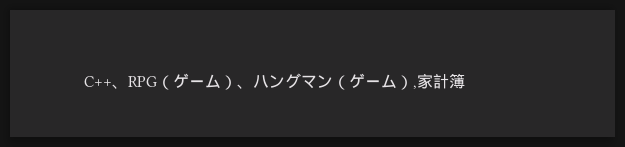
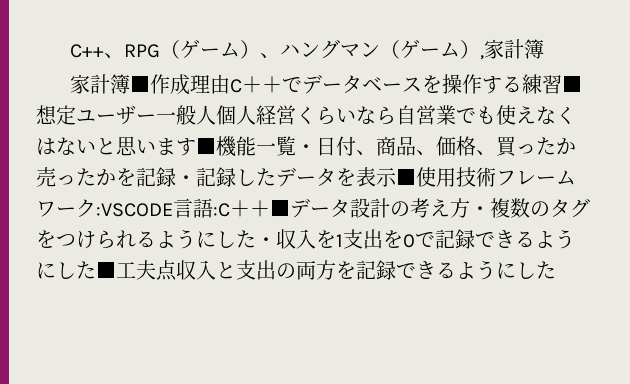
+ 家計簿■作成理由C＋＋でデータベースを操作する練習■想定ユーザー一般人個人経営くらいなら自営業でも使えなくはないと思います■機能一覧・日付、商品、価格、買ったか売ったかを記録・記録したデータを表示■使用技術フレームワーク:VSCODE言語:C＋＋■データ設計の考え方・複数のタグをつけられるようにした・収入を1支出を0で記録できるようにした■工夫点収入と支出の両方を記録できるようにした

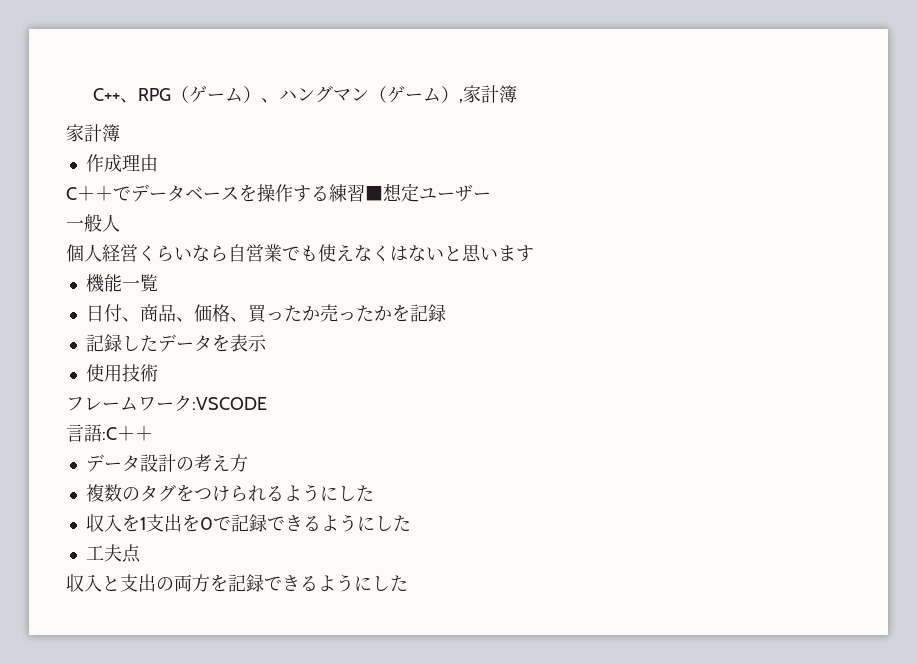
  C++、RPG（ゲーム）、ハングマン（ゲーム）,家計簿
- 家計簿■作成理由C＋＋でデータベースを操作する練習■想定ユーザー一般人個人経営くらいなら自営業でも使えなくはないと思います■機能一覧・日付、商品、価格、買ったか売ったかを記録・記録したデータを表示■使用技術フレームワーク:VSCODE言語:C＋＋■データ設計の考え方・複数のタグをつけられるようにした・収入を1支出を0で記録できるようにした■工夫点収入と支出の両方を記録できるようにした
+ 家計簿
+ 作成理由
+ C＋＋でデータベースを操作する練習■想定ユーザー
+ 一般人
+ 個人経営くらいなら自営業でも使えなくはないと思います
+ 機能一覧
+ 日付、商品、価格、買ったか売ったかを記録
+ 記録したデータを表示
+ 使用技術
+ フレームワーク:VSCODE
+ 言語:C＋＋
+ データ設計の考え方
+ 複数のタグをつけられるようにした
+ 収入を1支出を0で記録できるようにした
+ 工夫点
+ 収入と支出の両方を記録できるようにした

